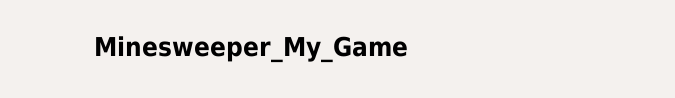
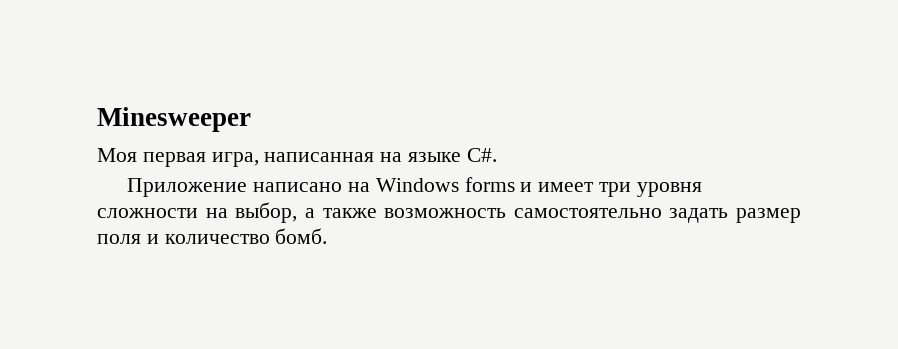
- Minesweeper_My_Game
+ Minesweeper
+ Моя первая игра, написанная на языке C#.
+ Приложение написано на Windows forms и имеет три уровня сложности на выбор, а также возможность самостоятельно задать размер поля и количество бомб.

